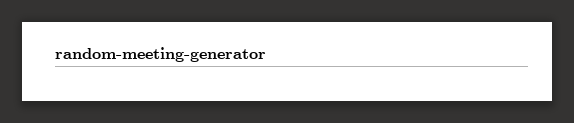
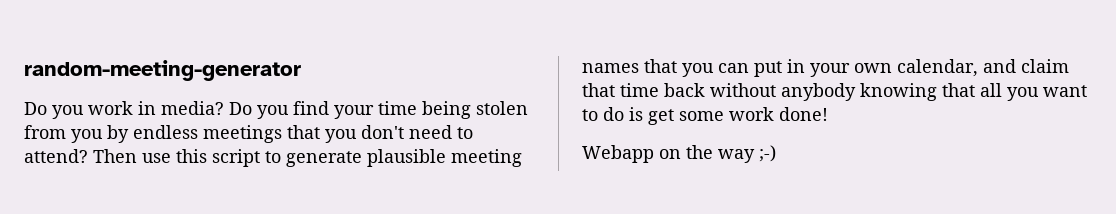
+ Do you work in media? Do you find your time being stolen from you by endless meetings that you don't need to attend? Then use this script to generate plausible meeting names that you can put in your own calendar, and claim that time back without anybody knowing that all you want to do is get some work done!
+ Webapp on the way ;-)

